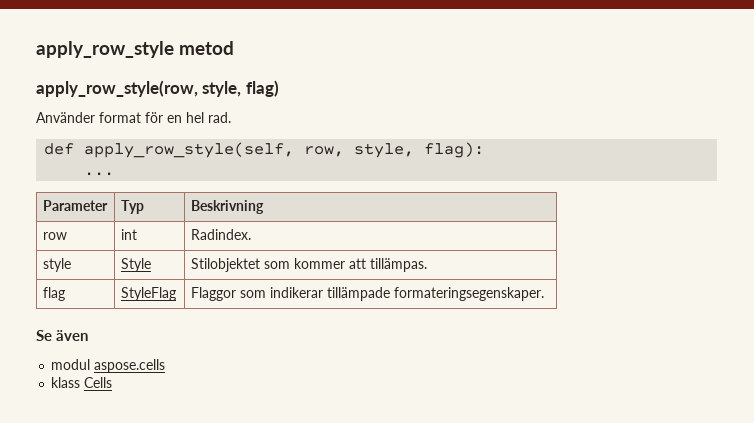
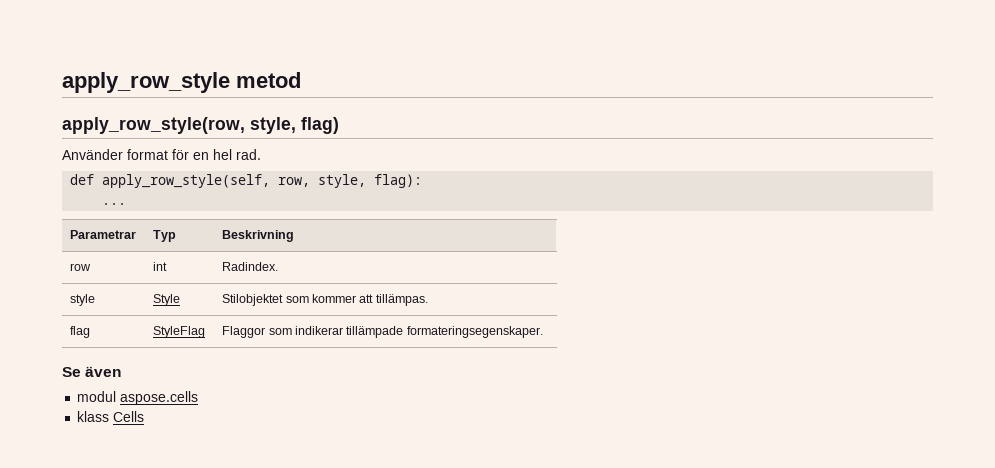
- Parameter | Typ | Beskrivning
+ Parametrar | Typ | Beskrivning

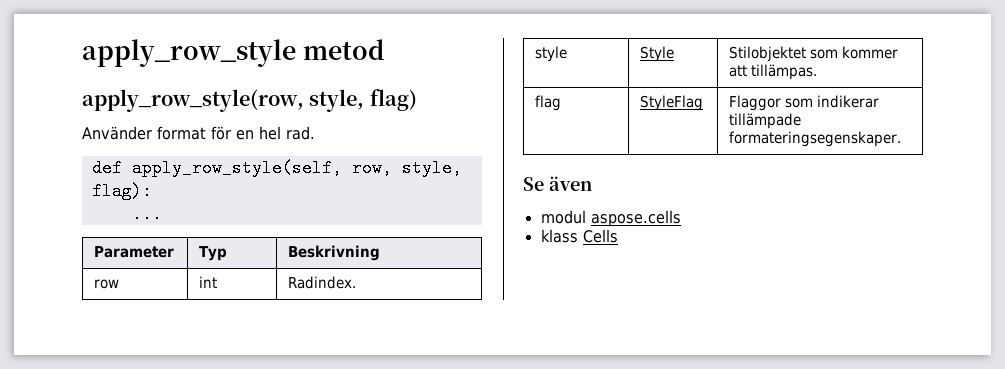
- Parametrar | Typ | Beskrivning
+ Parameter | Typ | Beskrivning

